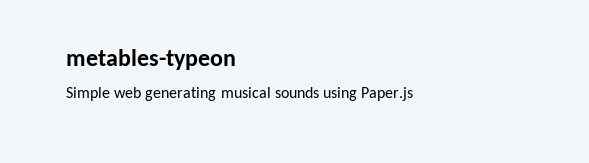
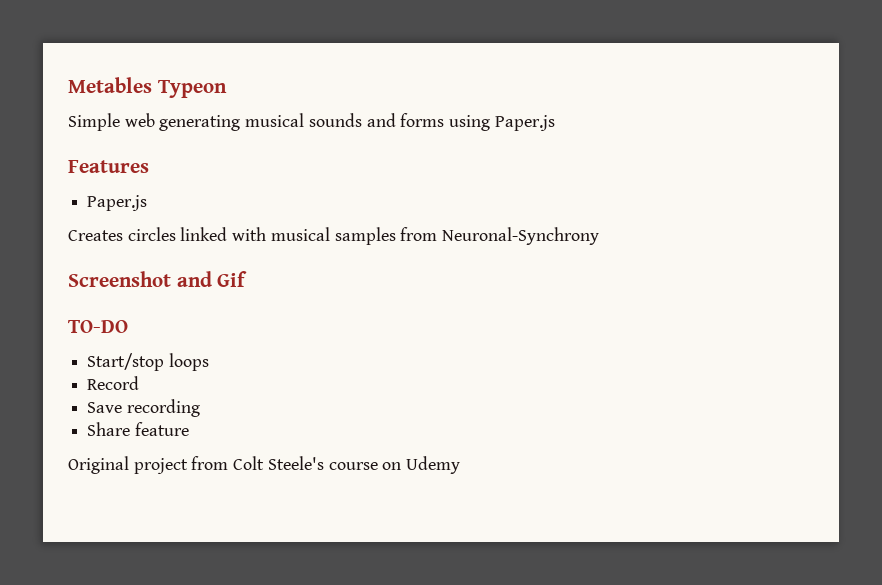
- metables-typeon
+ Metables Typeon
- Simple web generating musical sounds using Paper.js
+ Simple web generating musical sounds and forms using Paper.js
+ Features
+ Paper.js
+ Creates circles linked with musical samples from Neuronal-Synchrony
+ Screenshot and Gif
+ TO-DO
+ Start/stop loops
+ Record
+ Save recording
+ Share feature
+ Original project from Colt Steele's course on Udemy

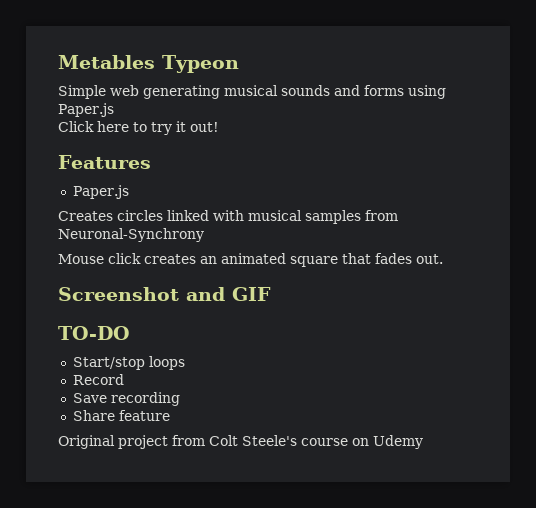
+ Click here to try it out!
+ Mouse click creates an animated square that fades out.
- Screenshot and Gif
+ Screenshot and GIF

